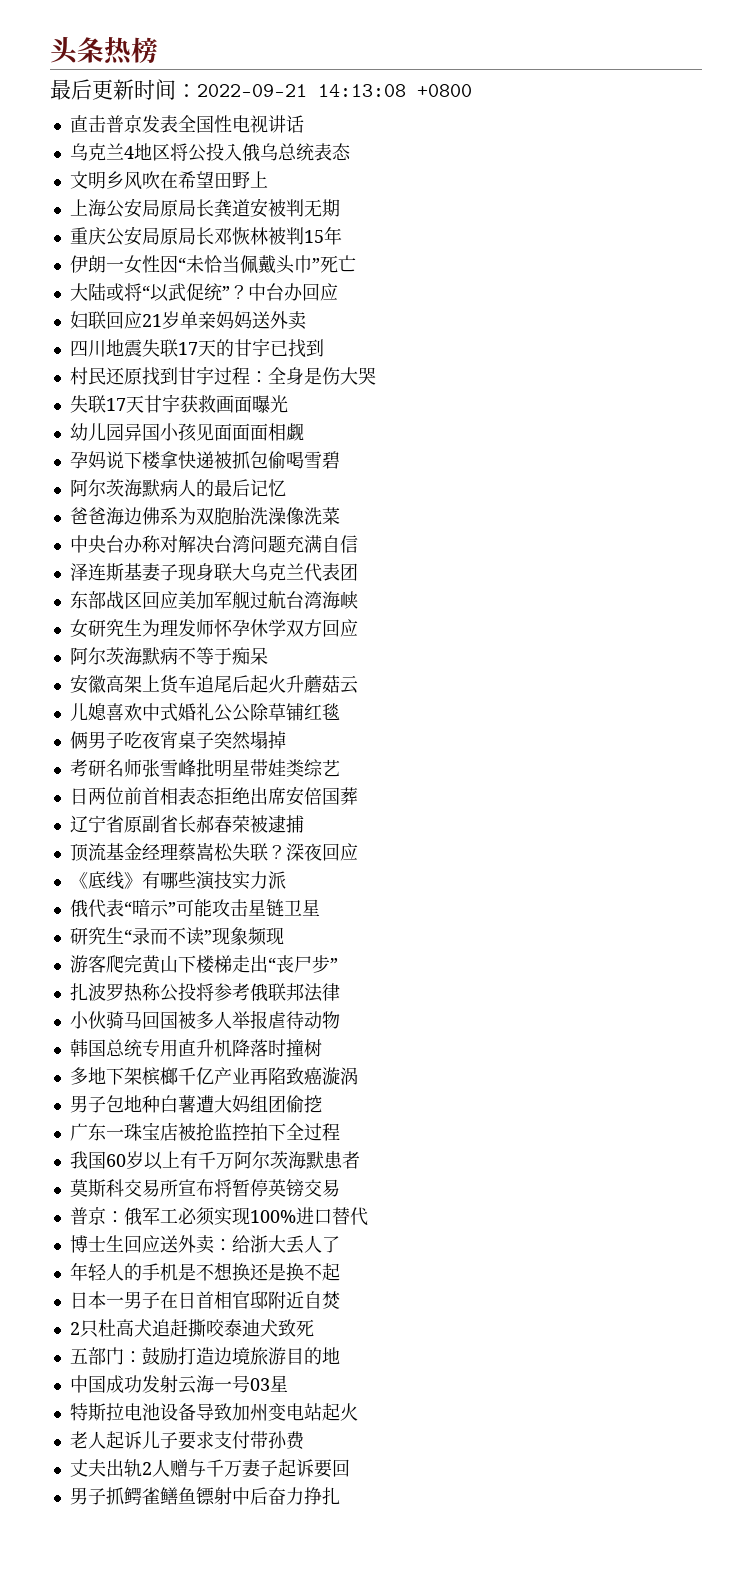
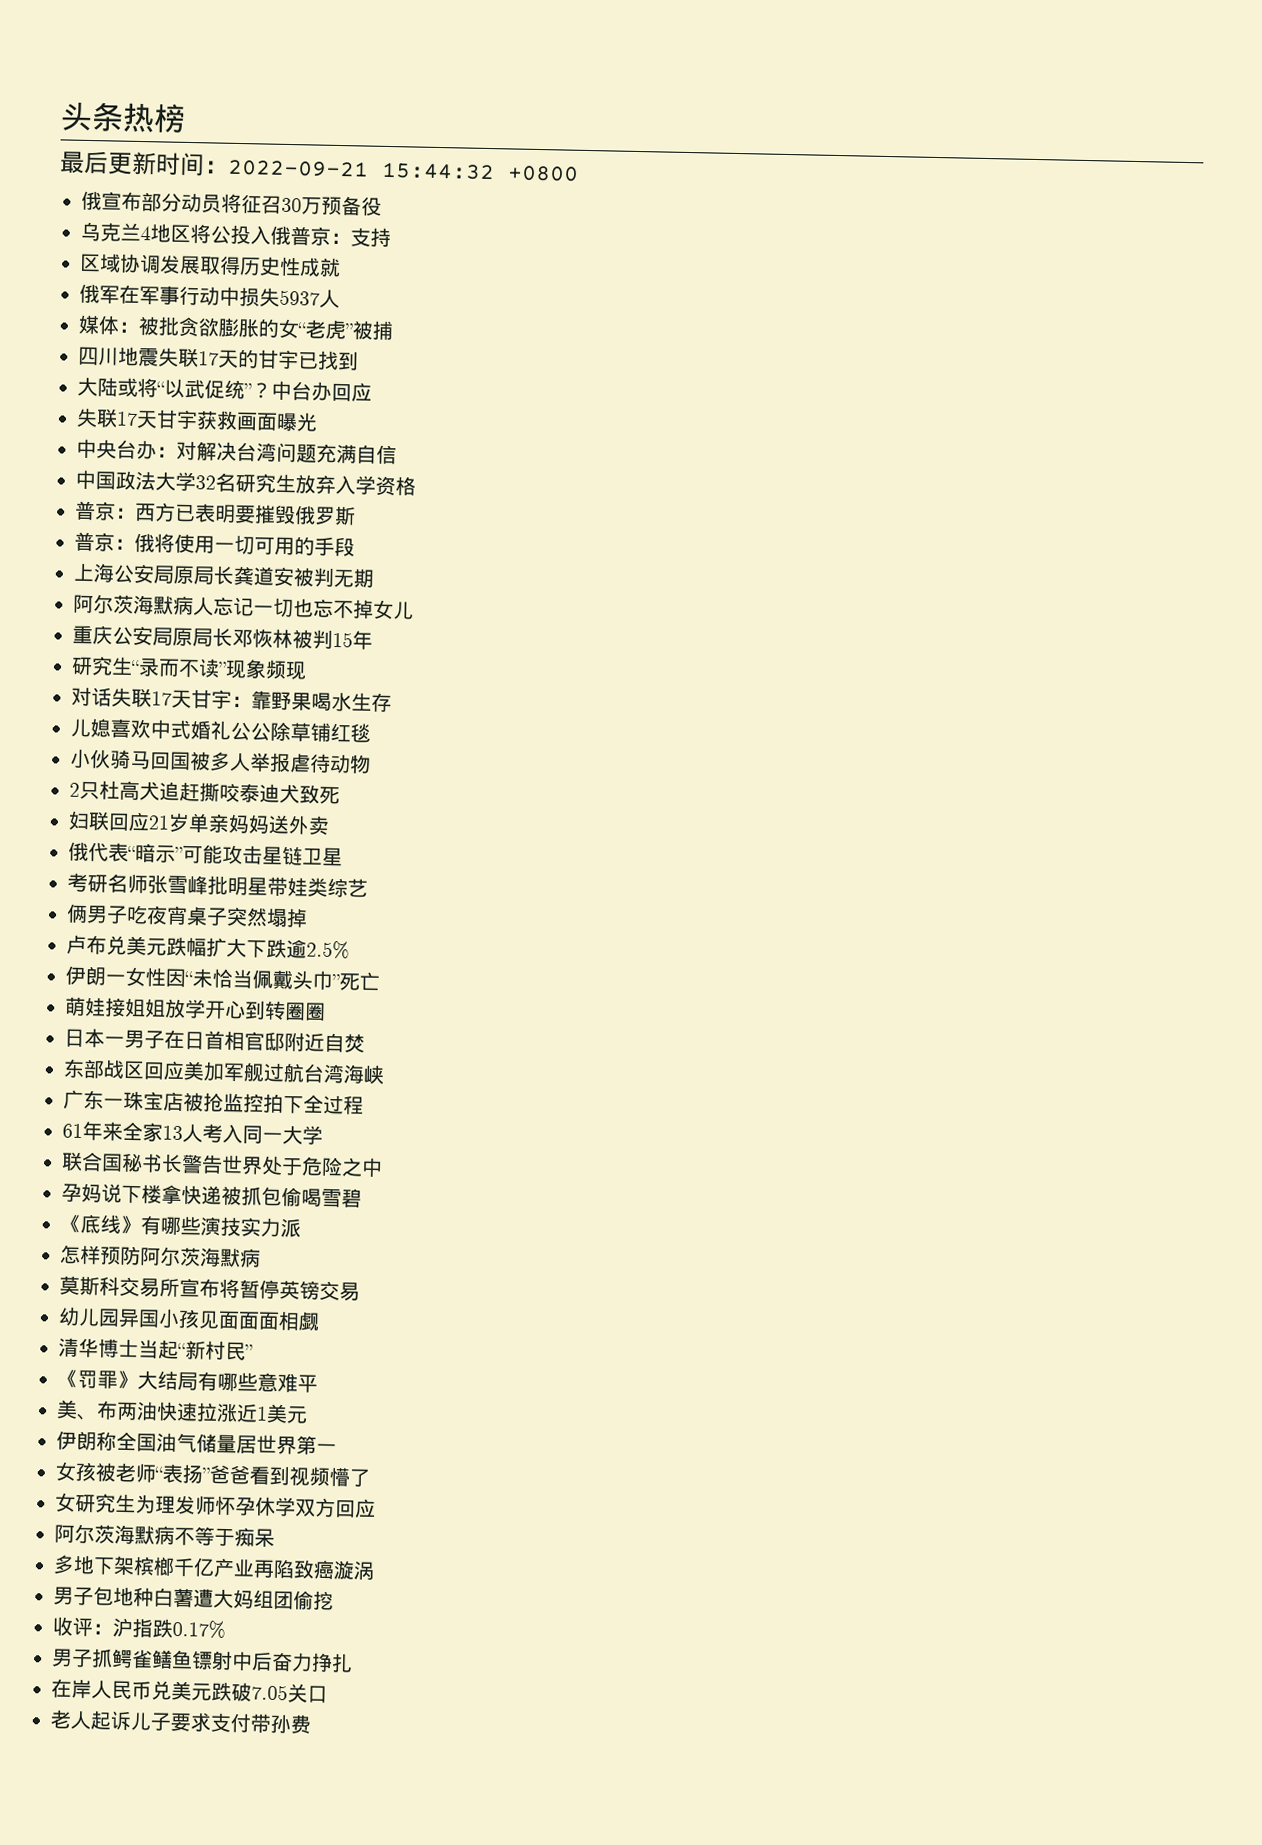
- 最后更新时间：2022-09-21 14:13:08 +0800
+ 最后更新时间：2022-09-21 15:44:32 +0800
- 直击普京发表全国性电视讲话
+ 俄宣布部分动员将征召30万预备役
- 乌克兰4地区将公投入俄乌总统表态
- 文明乡风吹在希望田野上
+ 乌克兰4地区将公投入俄普京：支持
+ 区域协调发展取得历史性成就
+ 俄军在军事行动中损失5937人
+ 媒体：被批贪欲膨胀的女“老虎”被捕
+ 四川地震失联17天的甘宇已找到
+ 大陆或将“以武促统”？中台办回应
+ 失联17天甘宇获救画面曝光
+ 中央台办：对解决台湾问题充满自信
+ 中国政法大学32名研究生放弃入学资格
+ 普京：西方已表明要摧毁俄罗斯
+ 普京：俄将使用一切可用的手段
+ 阿尔茨海默病人忘记一切也忘不掉女儿
+ 研究生“录而不读”现象频现
+ 对话失联17天甘宇：靠野果喝水生存
+ 儿媳喜欢中式婚礼公公除草铺红毯
+ 小伙骑马回国被多人举报虐待动物
+ 2只杜高犬追赶撕咬泰迪犬致死
+ 妇联回应21岁单亲妈妈送外卖
+ 俄代表“暗示”可能攻击星链卫星
+ 考研名师张雪峰批明星带娃类综艺
+ 俩男子吃夜宵桌子突然塌掉
+ 卢布兑美元跌幅扩大下跌逾2.5%
- 大陆或将“以武促统”？中台办回应
- 妇联回应21岁单亲妈妈送外卖
- 四川地震失联17天的甘宇已找到
- 村民还原找到甘宇过程：全身是伤大哭
- 失联17天甘宇获救画面曝光
- 幼儿园异国小孩见面面面相觑
+ 萌娃接姐姐放学开心到转圈圈
+ 日本一男子在日首相官邸附近自焚
+ 东部战区回应美加军舰过航台湾海峡
+ 广东一珠宝店被抢监控拍下全过程
+ 61年来全家13人考入同一大学
+ 联合国秘书长警告世界处于危险之中
- 阿尔茨海默病人的最后记忆
- 爸爸海边佛系为双胞胎洗澡像洗菜
- 中央台办称对解决台湾问题充满自信
- 泽连斯基妻子现身联大乌克兰代表团
- 东部战区回应美加军舰过航台湾海峡
+ 《底线》有哪些演技实力派
+ 怎样预防阿尔茨海默病
+ 莫斯科交易所宣布将暂停英镑交易
+ 幼儿园异国小孩见面面面相觑
+ 清华博士当起“新村民”
+ 《罚罪》大结局有哪些意难平
+ 美、布两油快速拉涨近1美元
+ 伊朗称全国油气储量居世界第一
+ 女孩被老师“表扬”爸爸看到视频懵了
- 安徽高架上货车追尾后起火升蘑菇云
- 儿媳喜欢中式婚礼公公除草铺红毯
- 俩男子吃夜宵桌子突然塌掉
- 考研名师张雪峰批明星带娃类综艺
- 日两位前首相表态拒绝出席安倍国葬
- 辽宁省原副省长郝春荣被逮捕
- 顶流基金经理蔡嵩松失联？深夜回应
- 《底线》有哪些演技实力派
- 俄代表“暗示”可能攻击星链卫星
- 研究生“录而不读”现象频现
- 游客爬完黄山下楼梯走出“丧尸步”
- 扎波罗热称公投将参考俄联邦法律
- 小伙骑马回国被多人举报虐待动物
- 韩国总统专用直升机降落时撞树
- 广东一珠宝店被抢监控拍下全过程
- 我国60岁以上有千万阿尔茨海默患者
- 莫斯科交易所宣布将暂停英镑交易
- 普京：俄军工必须实现100%进口替代
- 博士生回应送外卖：给浙大丢人了
- 年轻人的手机是不想换还是换不起
- 日本一男子在日首相官邸附近自焚
- 2只杜高犬追赶撕咬泰迪犬致死
- 五部门：鼓励打造边境旅游目的地
- 中国成功发射云海一号03星
- 特斯拉电池设备导致加州变电站起火
- 老人起诉儿子要求支付带孙费
- 丈夫出轨2人赠与千万妻子起诉要回
+ 收评：沪指跌0.17%
+ 在岸人民币兑美元跌破7.05关口
+ 老人起诉儿子要求支付带孙费

